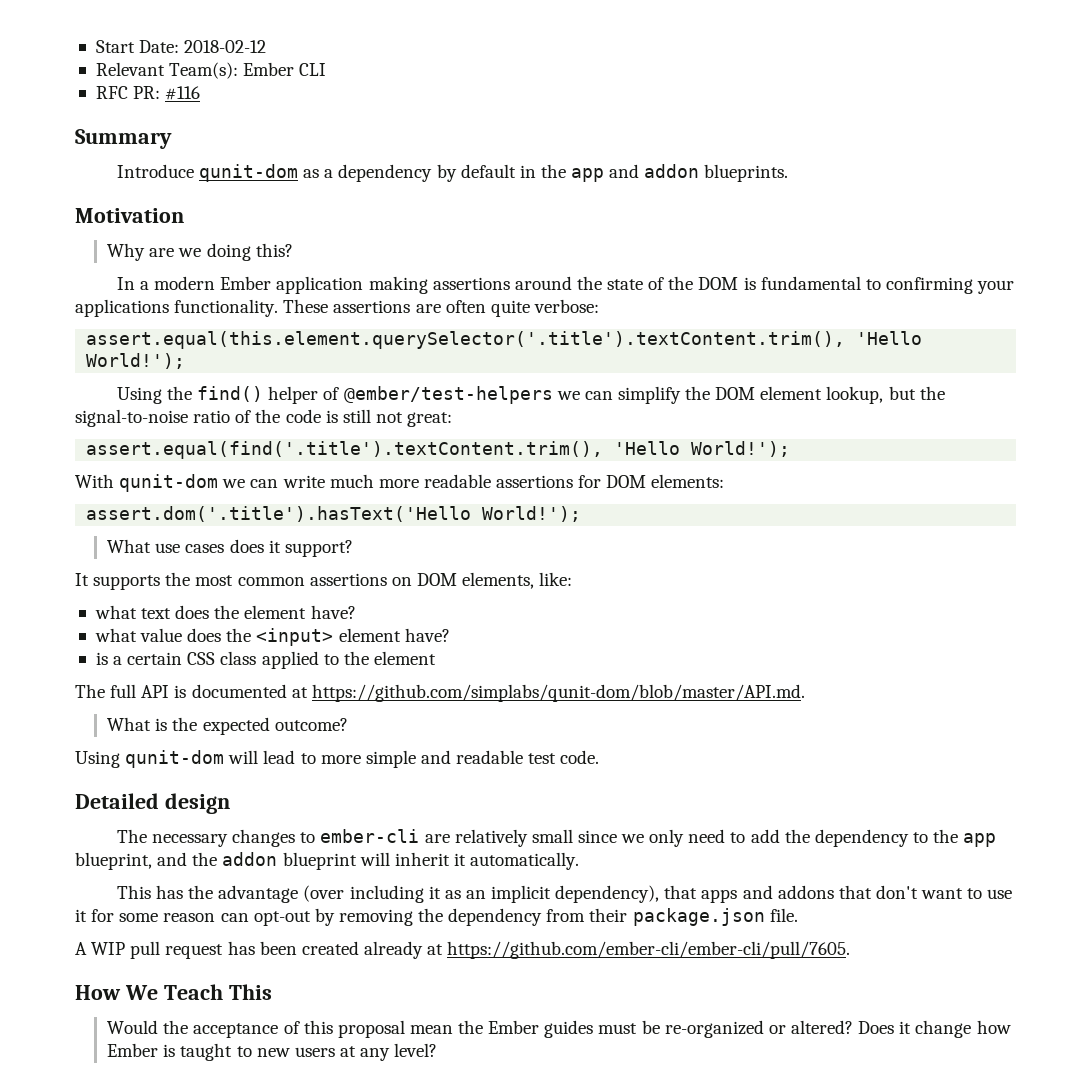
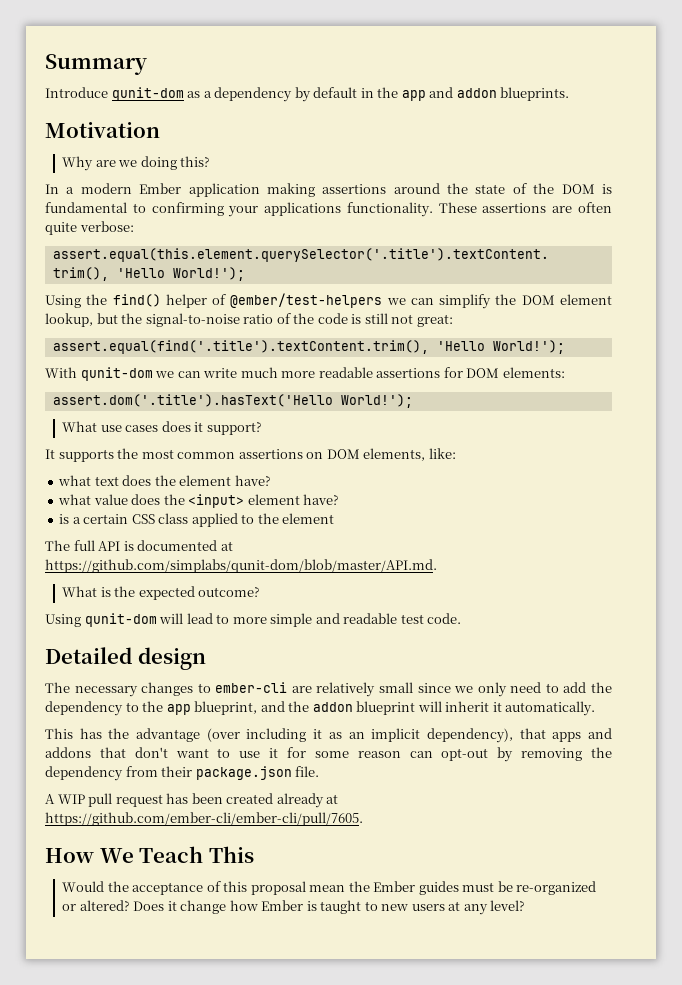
- Start Date: 2018-02-12
- Relevant Team(s): Ember CLI
- RFC PR: #116

